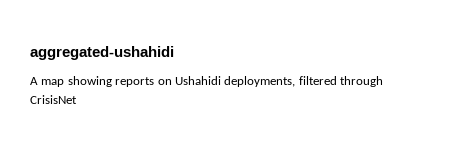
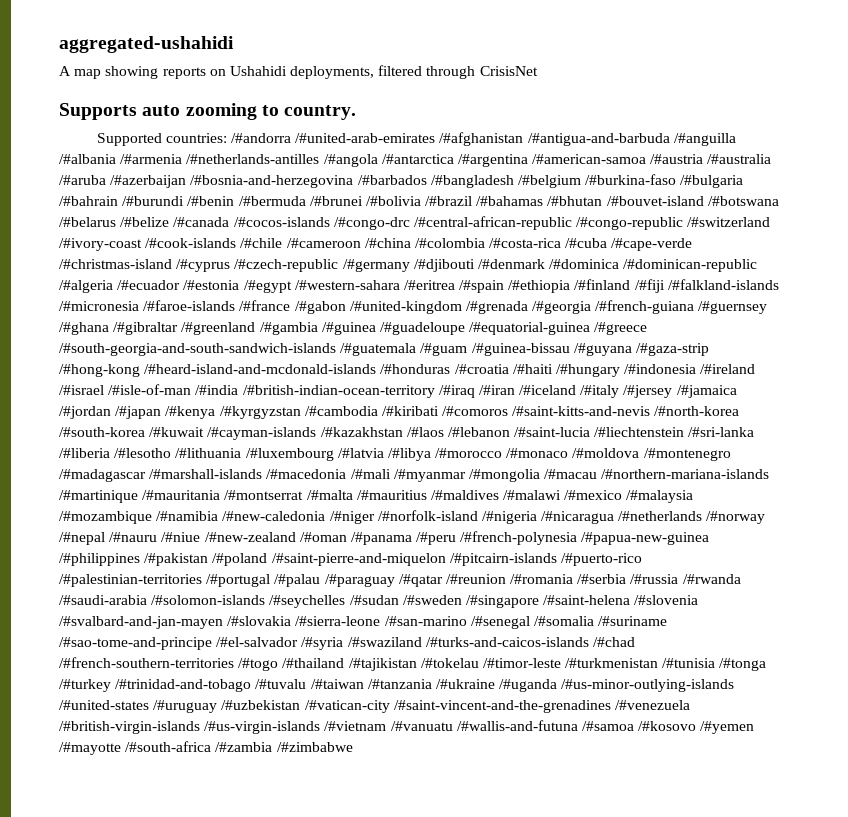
+ Supports auto zooming to country.
+ Supported countries: /#andorra /#united-arab-emirates /#afghanistan /#antigua-and-barbuda /#anguilla /#albania /#armenia /#netherlands-antilles /#angola /#antarctica /#argentina /#american-samoa /#austria /#australia /#aruba /#azerbaijan /#bosnia-and-herzegovina /#barbados /#bangladesh /#belgium /#burkina-faso /#bulgaria /#bahrain /#burundi /#benin /#bermuda /#brunei /#bolivia /#brazil /#bahamas /#bhutan /#bouvet-island /#botswana /#belarus /#belize /#canada /#cocos-islands /#congo-drc /#central-african-republic /#congo-republic /#switzerland /#ivory-coast /#cook-islands /#chile /#cameroon /#china /#colombia /#costa-rica /#cuba /#cape-verde /#christmas-island /#cyprus /#czech-republic /#germany /#djibouti /#denmark /#dominica /#dominican-republic /#algeria /#ecuador /#estonia /#egypt /#western-sahara /#eritrea /#spain /#ethiopia /#finland /#fiji /#falkland-islands /#micronesia /#faroe-islands /#france /#gabon /#united-kingdom /#grenada /#georgia /#french-guiana /#guernsey /#ghana /#gibraltar /#greenland /#gambia /#guinea /#guadeloupe /#equatorial-guinea /#greece /#south-georgia-and-south-sandwich-islands /#guatemala /#guam /#guinea-bissau /#guyana /#gaza-strip /#hong-kong /#heard-island-and-mcdonald-islands /#honduras /#croatia /#haiti /#hungary /#indonesia /#ireland /#israel /#isle-of-man /#india /#british-indian-ocean-territory /#iraq /#iran /#iceland /#italy /#jersey /#jamaica /#jordan /#japan /#kenya /#kyrgyzstan /#cambodia /#kiribati /#comoros /#saint-kitts-and-nevis /#north-korea /#south-korea /#kuwait /#cayman-islands /#kazakhstan /#laos /#lebanon /#saint-lucia /#liechtenstein /#sri-lanka /#liberia /#lesotho /#lithuania /#luxembourg /#latvia /#libya /#morocco /#monaco /#moldova /#montenegro /#madagascar /#marshall-islands /#macedonia /#mali /#myanmar /#mongolia /#macau /#northern-mariana-islands /#martinique /#mauritania /#montserrat /#malta /#mauritius /#maldives /#malawi /#mexico /#malaysia /#mozambique /#namibia /#new-caledonia /#niger /#norfolk-island /#nigeria /#nicaragua /#netherlands /#norway /#nepal /#nauru /#niue /#new-zealand /#oman /#panama /#peru /#french-polynesia /#papua-new-guinea /#philippines /#pakistan /#poland /#saint-pierre-and-miquelon /#pitcairn-islands /#puerto-rico /#palestinian-territories /#portugal /#palau /#paraguay /#qatar /#reunion /#romania /#serbia /#russia /#rwanda /#saudi-arabia /#solomon-islands /#seychelles /#sudan /#sweden /#singapore /#saint-helena /#slovenia /#svalbard-and-jan-mayen /#slovakia /#sierra-leone /#san-marino /#senegal /#somalia /#suriname /#sao-tome-and-principe /#el-salvador /#syria /#swaziland /#turks-and-caicos-islands /#chad /#french-southern-territories /#togo /#thailand /#tajikistan /#tokelau /#timor-leste /#turkmenistan /#tunisia /#tonga /#turkey /#trinidad-and-tobago /#tuvalu /#taiwan /#tanzania /#ukraine /#uganda /#us-minor-outlying-islands /#united-states /#uruguay /#uzbekistan /#vatican-city /#saint-vincent-and-the-grenadines /#venezuela /#british-virgin-islands /#us-virgin-islands /#vietnam /#vanuatu /#wallis-and-futuna /#samoa /#kosovo /#yemen /#mayotte /#south-africa /#zambia /#zimbabwe

